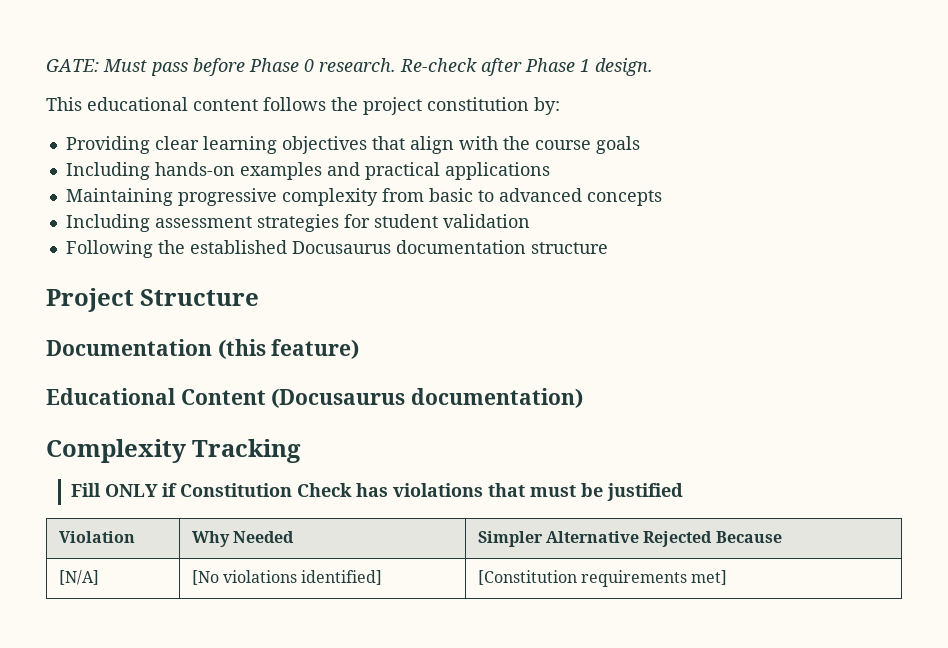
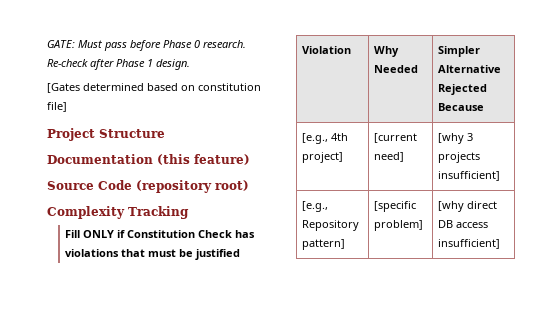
- This educational content follows the project constitution by:
- Providing clear learning objectives that align with the course goals
- Including hands-on examples and practical applications
- Maintaining progressive complexity from basic to advanced concepts
- Including assessment strategies for student validation
- Following the established Docusaurus documentation structure
+ [Gates determined based on constitution file]
- Educational Content (Docusaurus documentation)
+ Source Code (repository root)
- [N/A] | [No violations identified] | [Constitution requirements met]
+ [e.g., 4th project] | [current need] | [why 3 projects insufficient]
+ [e.g., Repository pattern] | [specific problem] | [why direct DB access insufficient]

